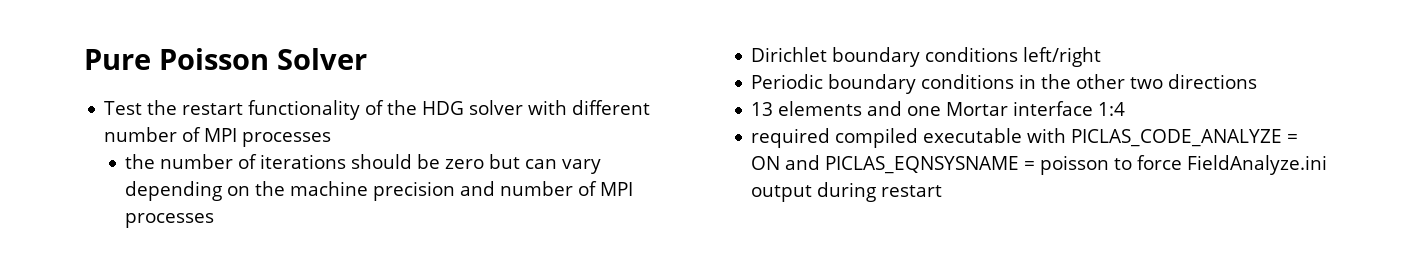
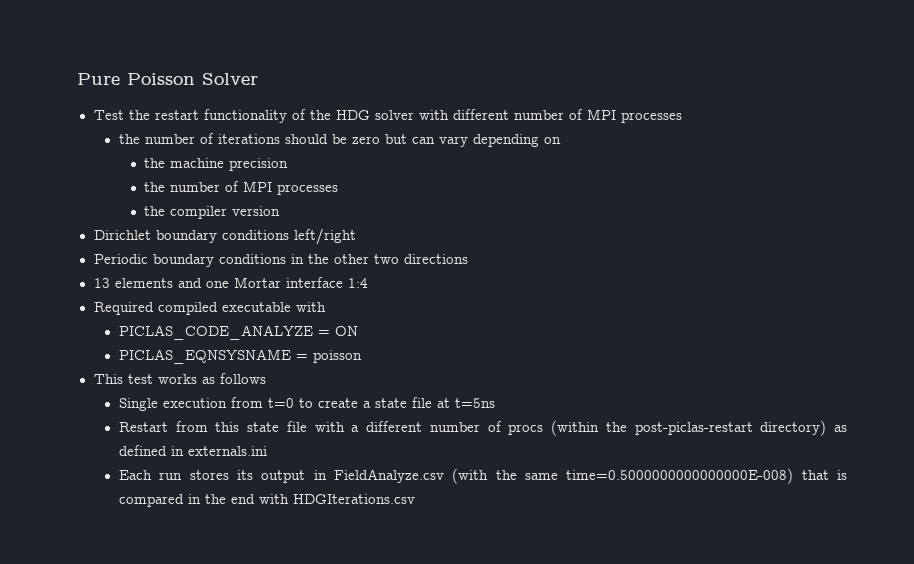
- the number of iterations should be zero but can vary depending on the machine precision and number of MPI processes
+ the number of iterations should be zero but can vary depending on
+ the machine precision
+ the number of MPI processes
+ the compiler version
- required compiled executable with PICLAS_CODE_ANALYZE = ON and PICLAS_EQNSYSNAME = poisson to force FieldAnalyze.ini output during restart
+ Required compiled executable with
+ PICLAS_CODE_ANALYZE = ON
+ PICLAS_EQNSYSNAME = poisson
+ This test works as follows
+ Single execution from t=0 to create a state file at t=5ns
+ Restart from this state file with a different number of procs (within the post-piclas-restart directory) as defined in externals.ini
+ Each run stores its output in FieldAnalyze.csv (with the same time=0.5000000000000000E-008) that is compared in the end with HDGIterations.csv

